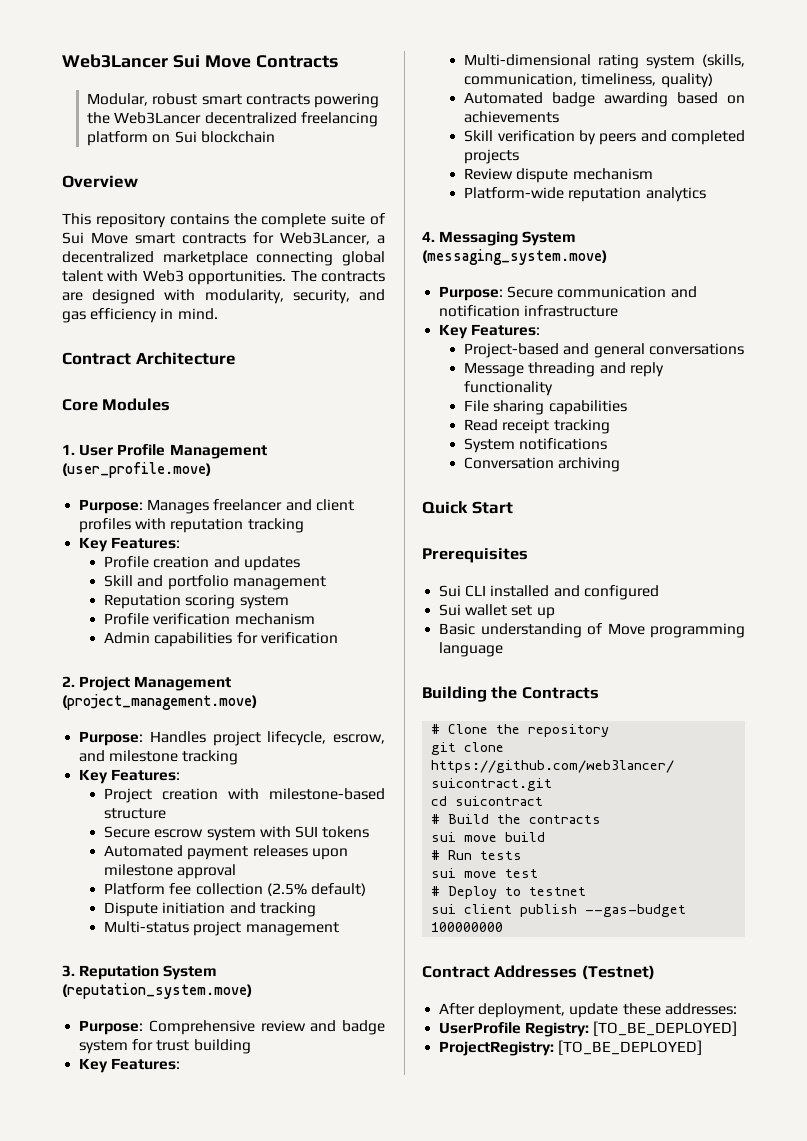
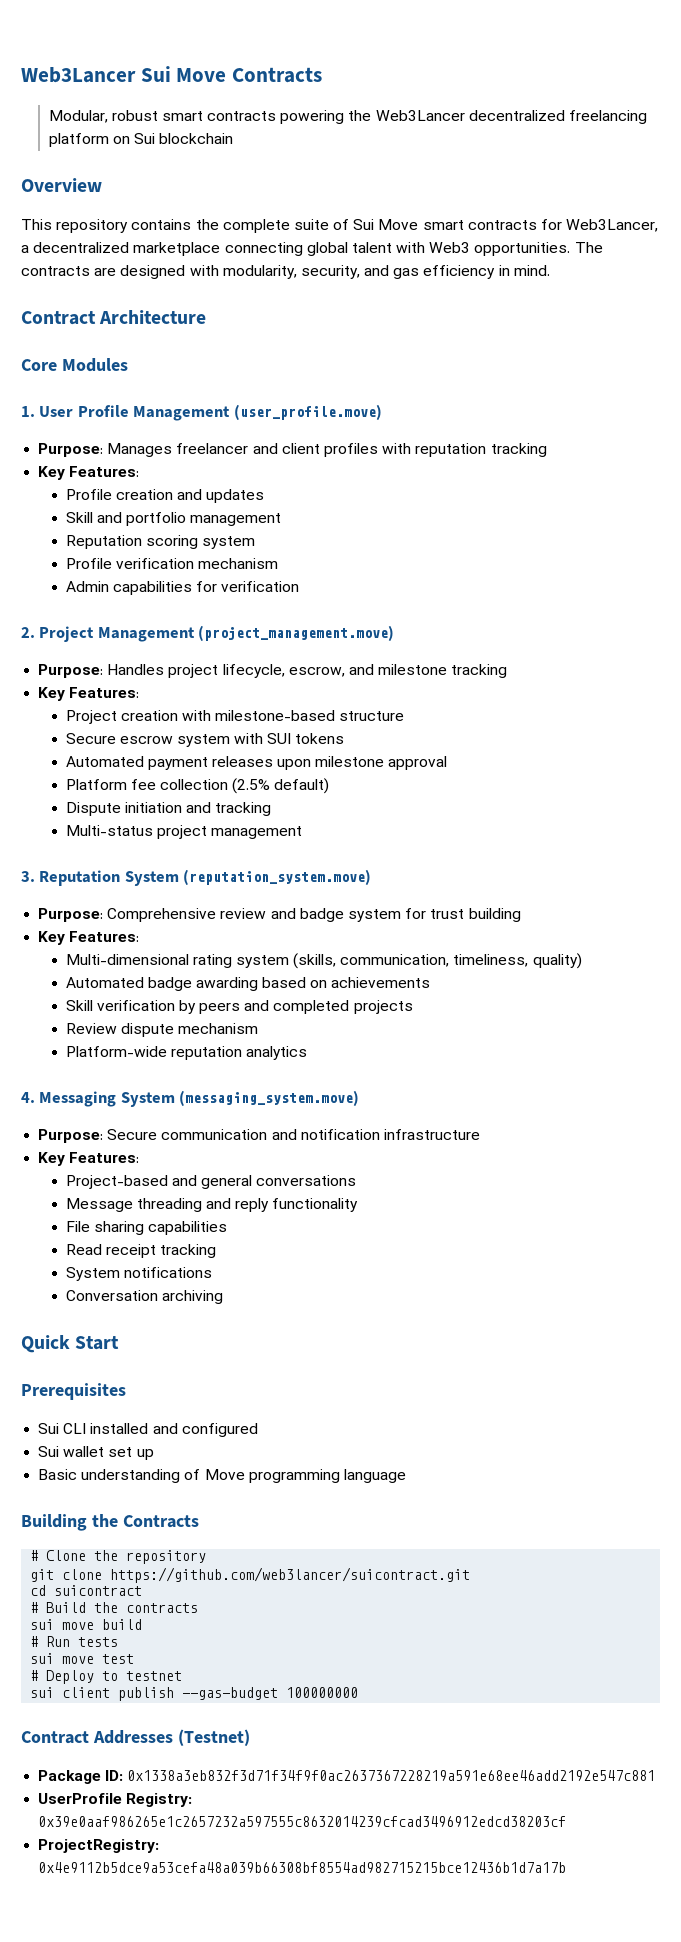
- After deployment, update these addresses:
+ Package ID: 0x1338a3eb832f3d71f34f9f0ac2637367228219a591e68ee46add2192e547c881
- UserProfile Registry: [TO_BE_DEPLOYED]
+ UserProfile Registry: 0x39e0aaf986265e1c2657232a597555c8632014239cfcad3496912edcd38203cf
- ProjectRegistry: [TO_BE_DEPLOYED]
+ ProjectRegistry: 0x4e9112b5dce9a53cefa48a039b66308bf8554ad982715215bce12436b1d7a17b

